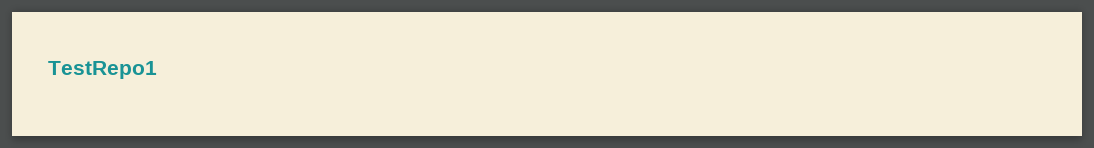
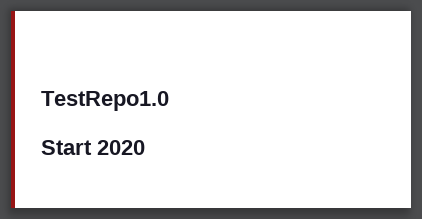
- TestRepo1
+ TestRepo1.0
+ Start 2020

